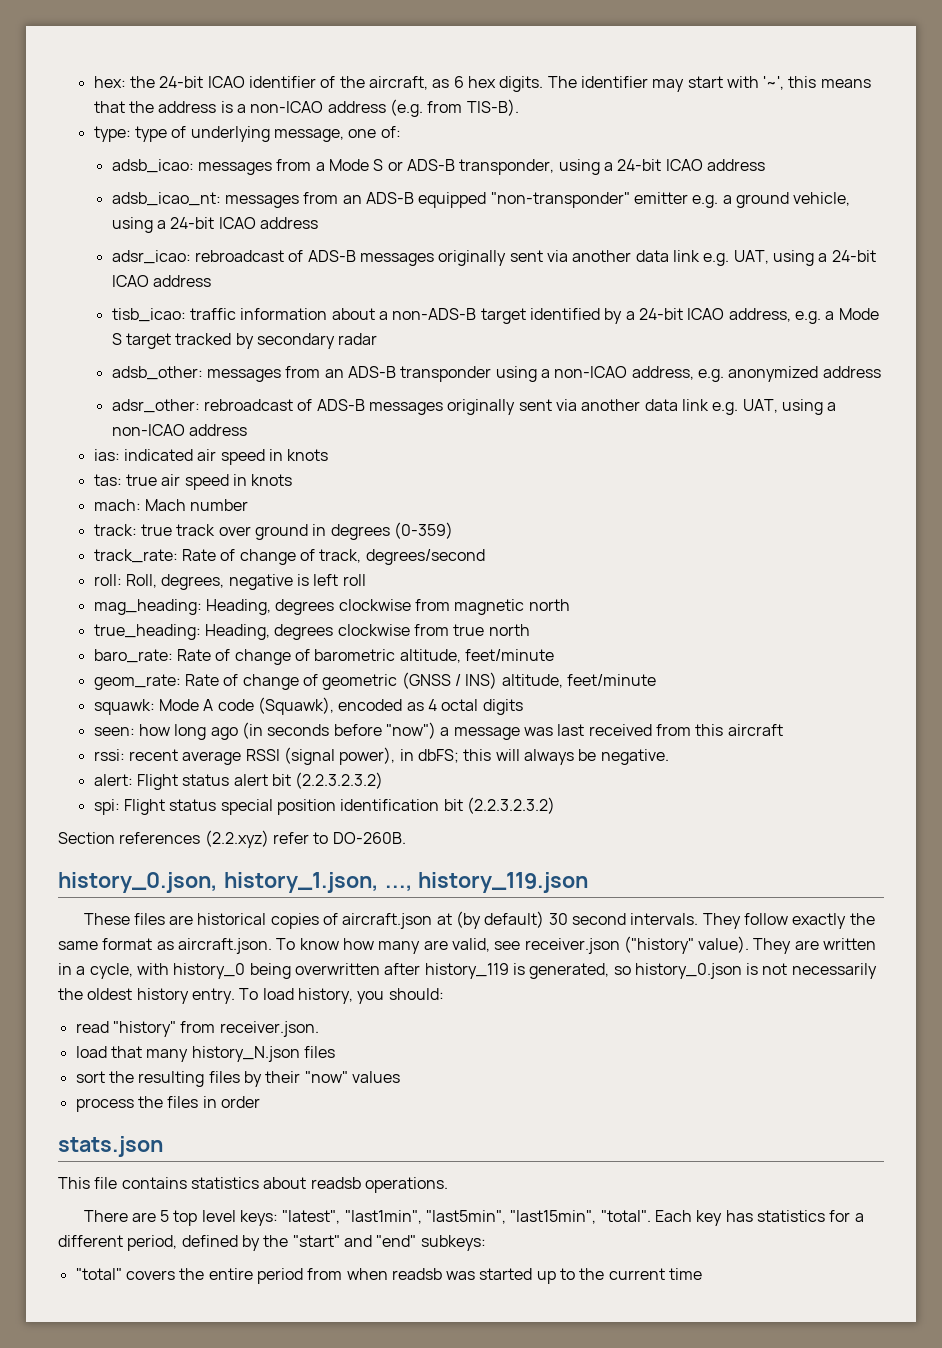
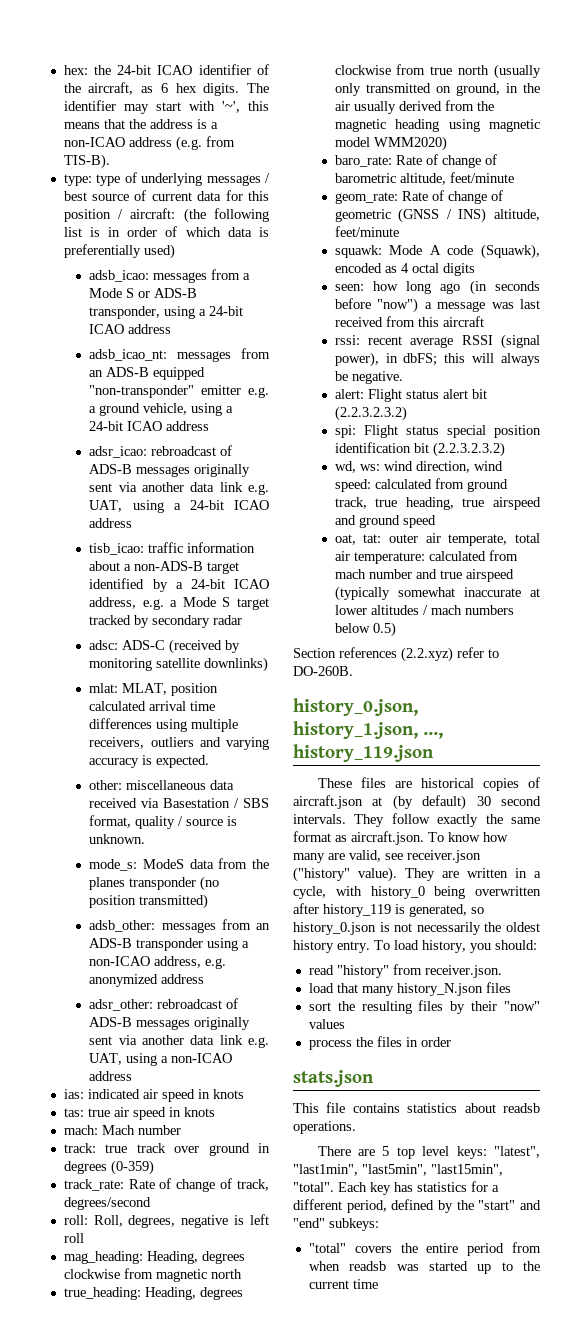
- type: type of underlying message, one of:
+ type: type of underlying messages / best source of current data for this position / aircraft: (the following list is in order of which data is preferentially used)
+ adsc: ADS-C (received by monitoring satellite downlinks)
+ mlat: MLAT, position calculated arrival time differences using multiple receivers, outliers and varying accuracy is expected.
+ other: miscellaneous data received via Basestation / SBS format, quality / source is unknown.
+ mode_s: ModeS data from the planes transponder (no position transmitted)
- true_heading: Heading, degrees clockwise from true north
+ true_heading: Heading, degrees clockwise from true north (usually only transmitted on ground, in the air usually derived from the magnetic heading using magnetic model WMM2020)
+ wd, ws: wind direction, wind speed: calculated from ground track, true heading, true airspeed and ground speed
+ oat, tat: outer air temperate, total air temperature: calculated from mach number and true airspeed (typically somewhat inaccurate at lower altitudes / mach numbers below 0.5)

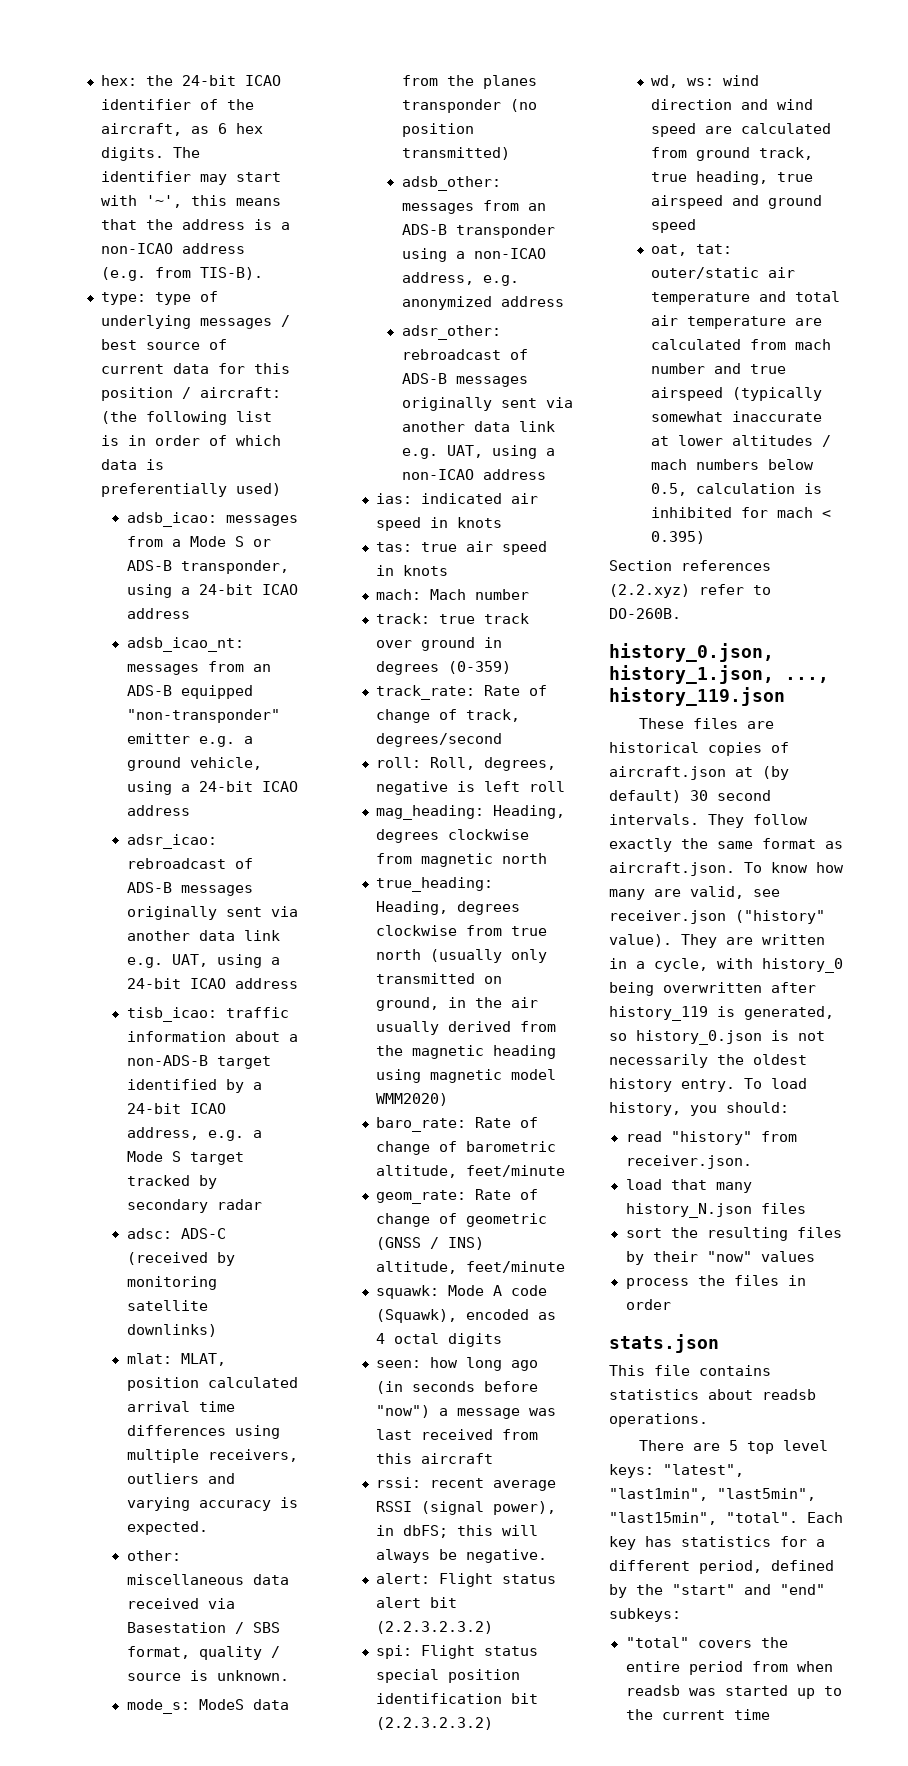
- wd, ws: wind direction, wind speed: calculated from ground track, true heading, true airspeed and ground speed
+ wd, ws: wind direction and wind speed are calculated from ground track, true heading, true airspeed and ground speed
- oat, tat: outer air temperate, total air temperature: calculated from mach number and true airspeed (typically somewhat inaccurate at lower altitudes / mach numbers below 0.5)
+ oat, tat: outer/static air temperature and total air temperature are calculated from mach number and true airspeed (typically somewhat inaccurate at lower altitudes / mach numbers below 0.5, calculation is inhibited for mach < 0.395)

